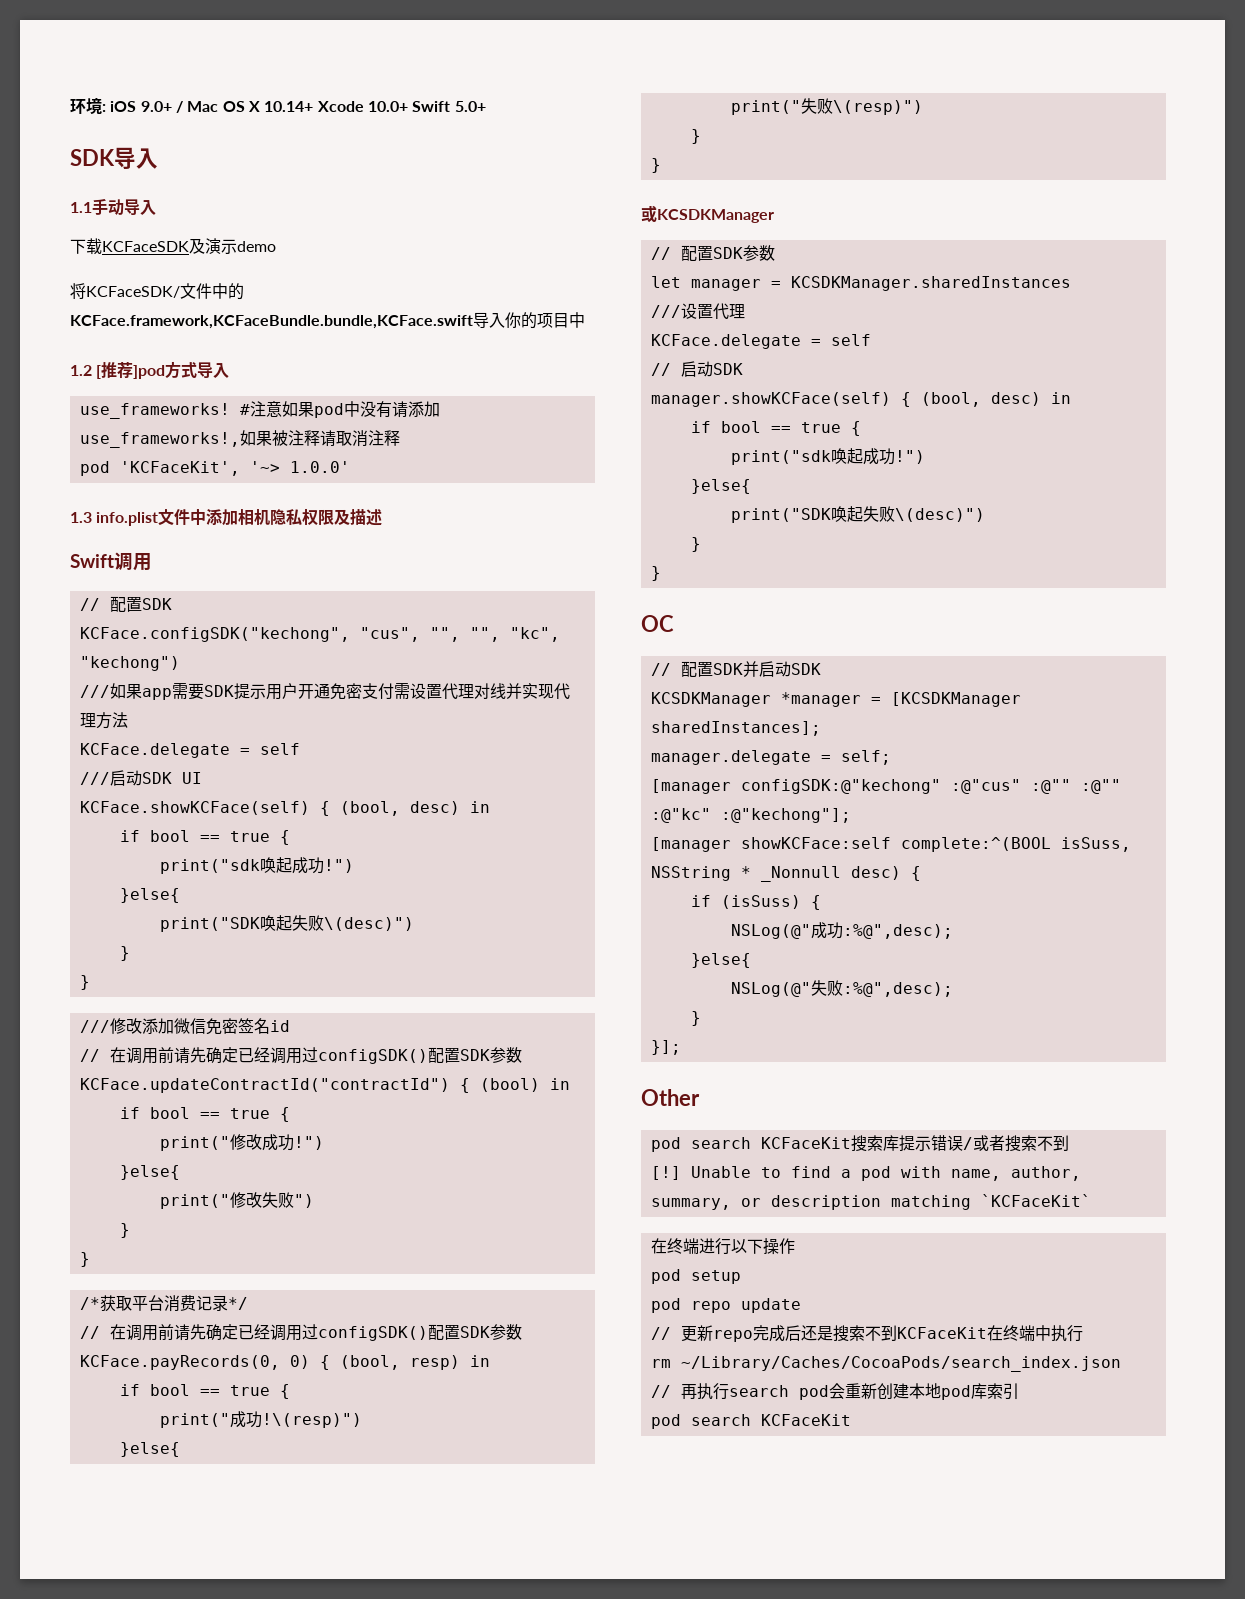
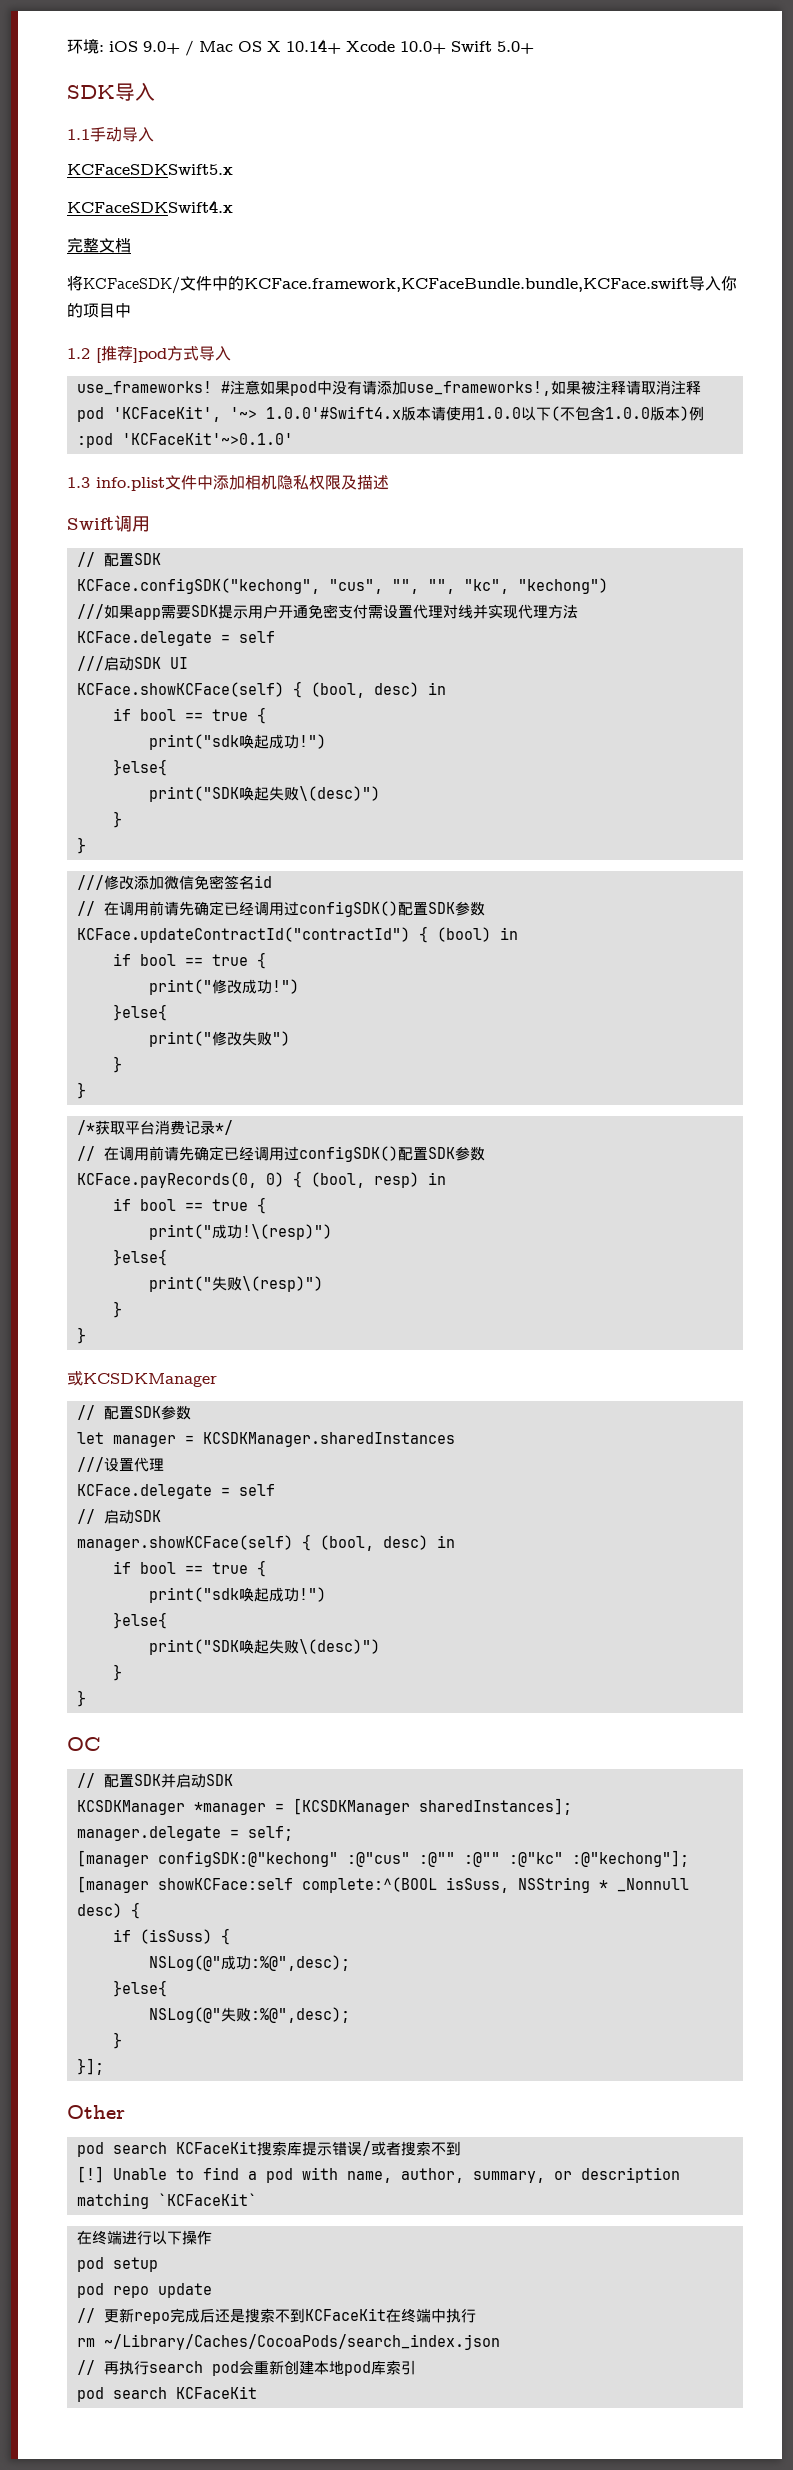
- 下载KCFaceSDK及演示demo
+ KCFaceSDKSwift5.x
+ KCFaceSDKSwift4.x
+ 完整文档
- pod 'KCFaceKit', '~> 1.0.0'
+ pod 'KCFaceKit', '~> 1.0.0'#Swift4.x版本请使用1.0.0以下(不包含1.0.0版本)例:pod 'KCFaceKit'~>0.1.0'

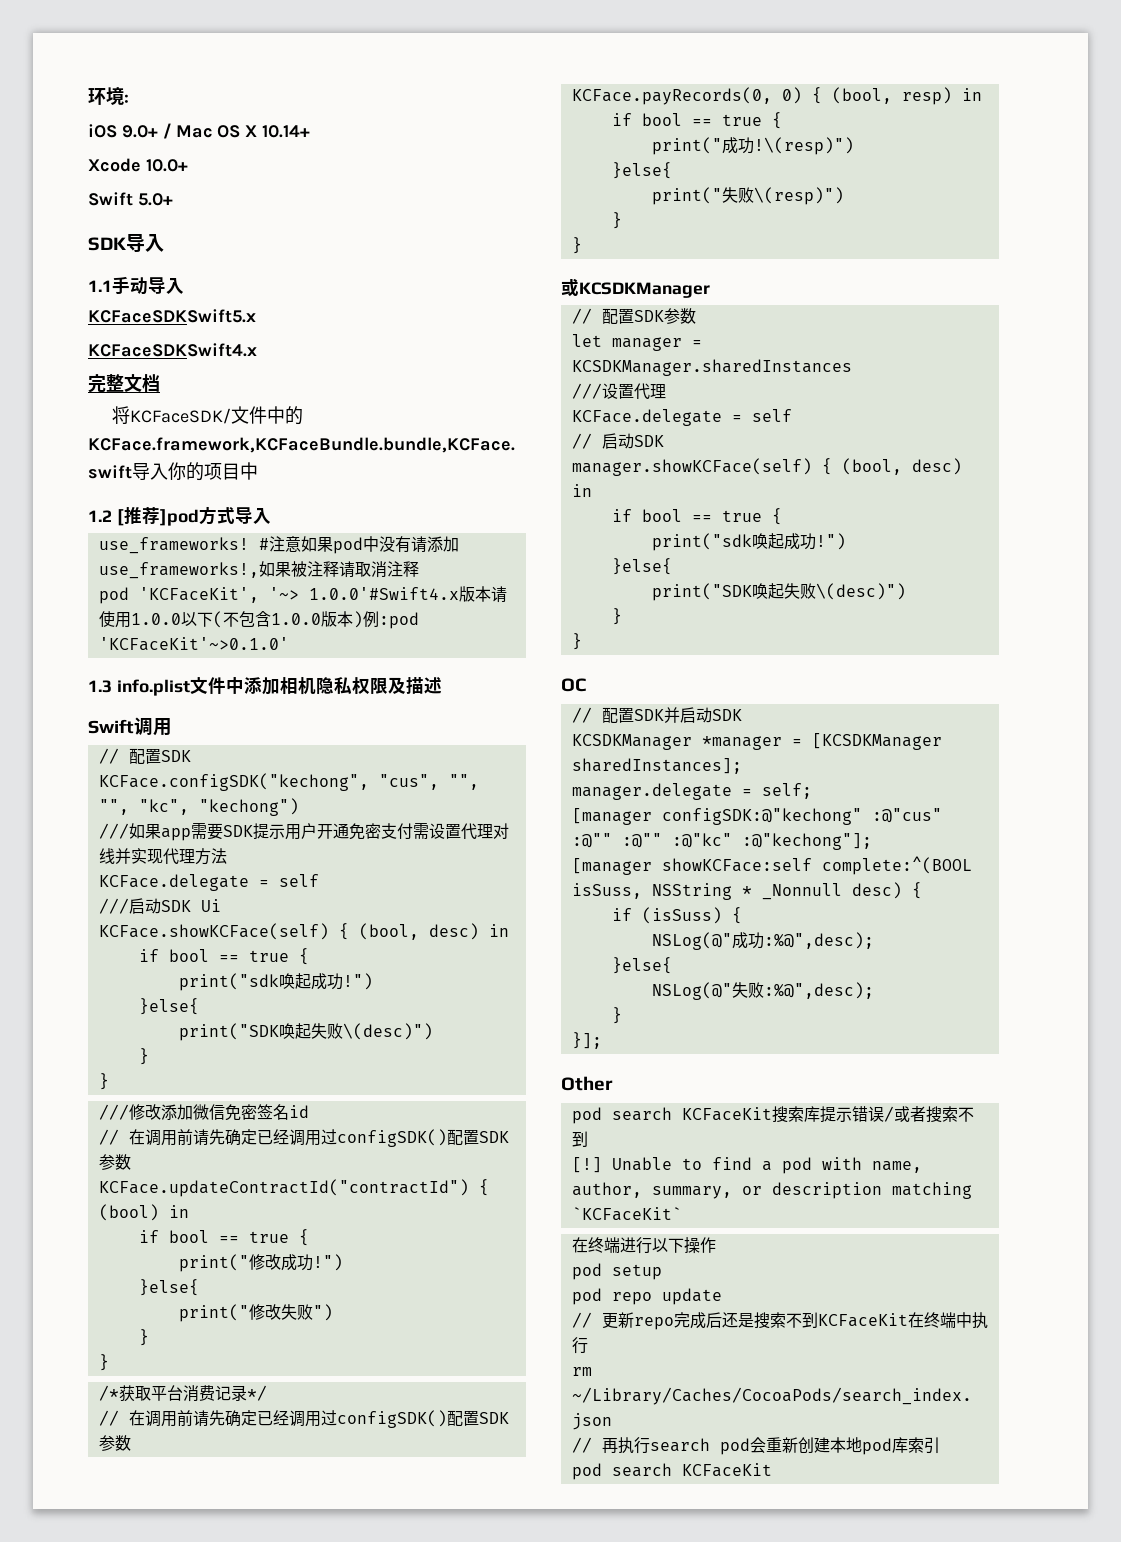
- 环境: iOS 9.0+ / Mac OS X 10.14+ Xcode 10.0+ Swift 5.0+
+ 环境:
+ iOS 9.0+ / Mac OS X 10.14+
+ Xcode 10.0+
+ Swift 5.0+
- ///启动SDK UI
+ ///启动SDK Ui

